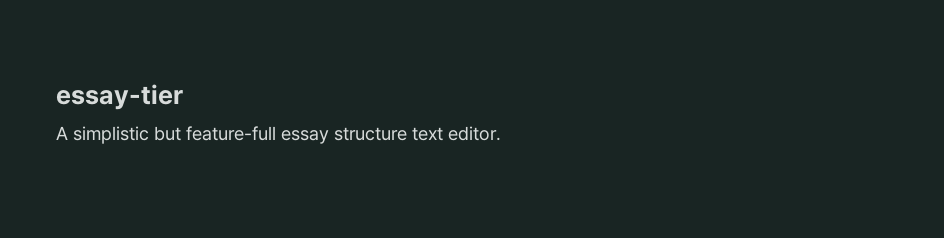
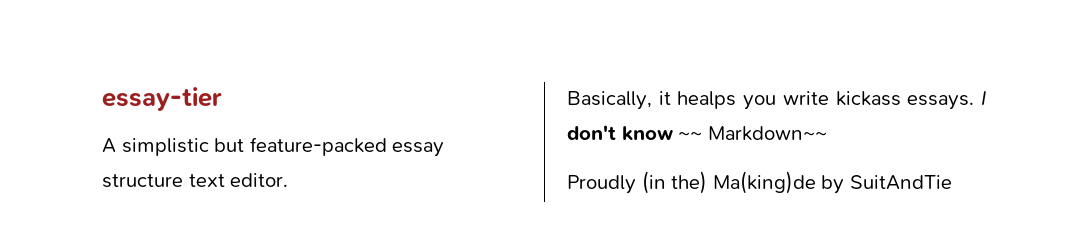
- A simplistic but feature-full essay structure text editor.
+ A simplistic but feature-packed essay structure text editor.
+ Basically, it healps you write kickass essays. I don't know ~~ Markdown~~
+ Proudly (in the) Ma(king)de by SuitAndTie

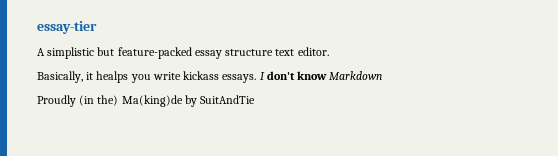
- I don't know ~~ Markdown~~
+ I don't know Markdown

